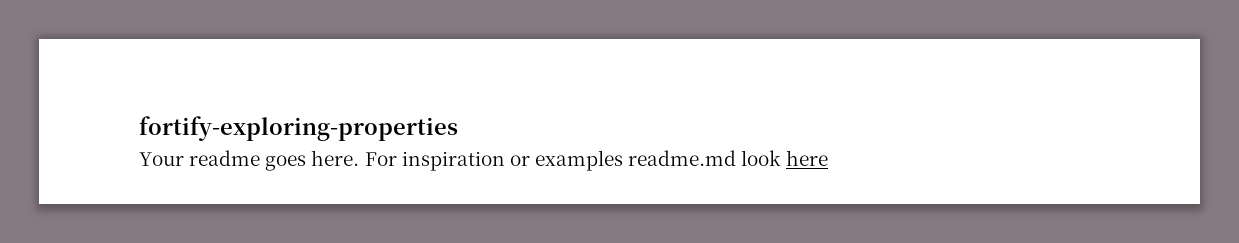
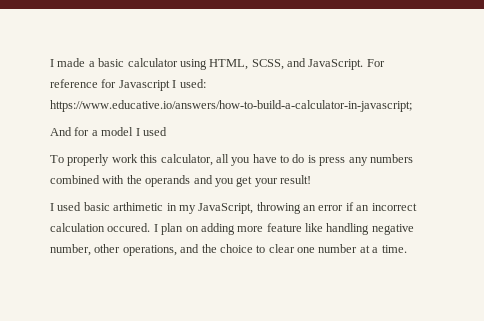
- fortify-exploring-properties
- Your readme goes here. For inspiration or examples readme.md look here
+ I made a basic calculator using HTML, SCSS, and JavaScript. For reference for Javascript I used: https://www.educative.io/answers/how-to-build-a-calculator-in-javascript;
+ And for a model I used
+ To properly work this calculator, all you have to do is press any numbers combined with the operands and you get your result!
+ I used basic arthimetic in my JavaScript, throwing an error if an incorrect calculation occured. I plan on adding more feature like handling negative number, other operations, and the choice to clear one number at a time.

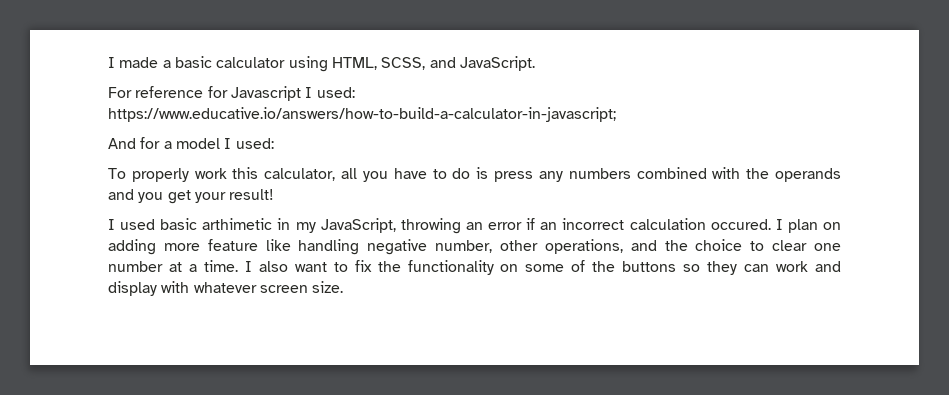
- I made a basic calculator using HTML, SCSS, and JavaScript. For reference for Javascript I used: https://www.educative.io/answers/how-to-build-a-calculator-in-javascript;
+ I made a basic calculator using HTML, SCSS, and JavaScript.
+ For reference for Javascript I used: https://www.educative.io/answers/how-to-build-a-calculator-in-javascript;
- And for a model I used
+ And for a model I used:
+ I also want to fix the functionality on some of the buttons so they can work and display with whatever screen size.

